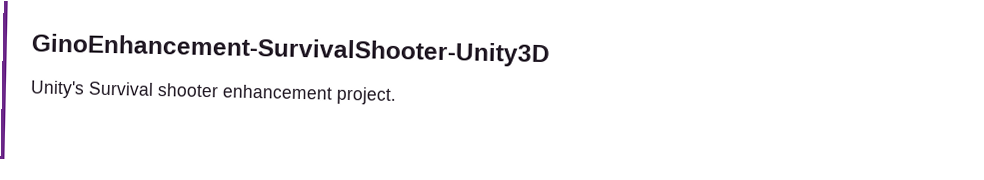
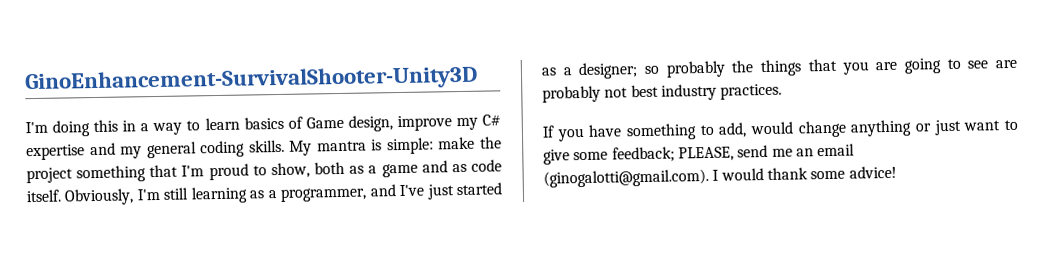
- Unity's Survival shooter enhancement project.
+ I'm doing this in a way to learn basics of Game design, improve my C# expertise and my general coding skills. My mantra is simple: make the project something that I'm proud to show, both as a game and as code itself. Obviously, I'm still learning as a programmer, and I've just started as a designer; so probably the things that you are going to see are probably not best industry practices.
+ If you have something to add, would change anything or just want to give some feedback; PLEASE, send me an email (ginogalotti@gmail.com). I would thank some advice!

